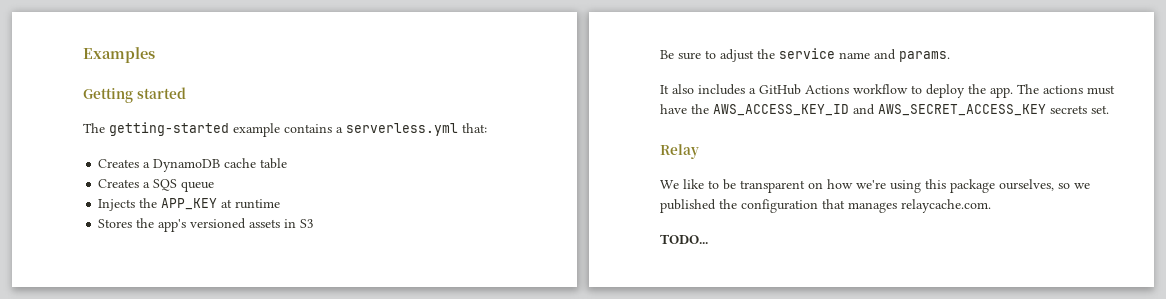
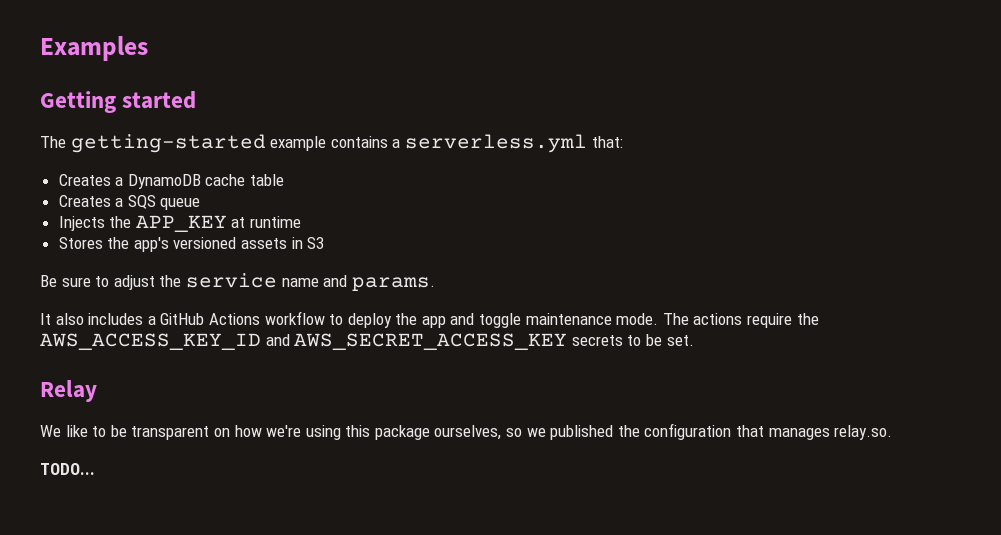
- It also includes a GitHub Actions workflow to deploy the app. The actions must have the AWS_ACCESS_KEY_ID and AWS_SECRET_ACCESS_KEY secrets set.
+ It also includes a GitHub Actions workflow to deploy the app and toggle maintenance mode. The actions require the AWS_ACCESS_KEY_ID and AWS_SECRET_ACCESS_KEY secrets to be set.
- We like to be transparent on how we're using this package ourselves, so we published the configuration that manages relaycache.com.
+ We like to be transparent on how we're using this package ourselves, so we published the configuration that manages relay.so.

